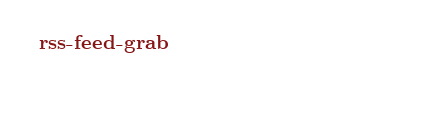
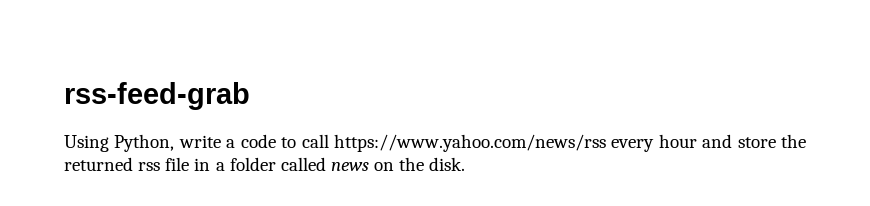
+ Using Python, write a code to call https://www.yahoo.com/news/rss every hour and store the returned rss file in a folder called news on the disk.

